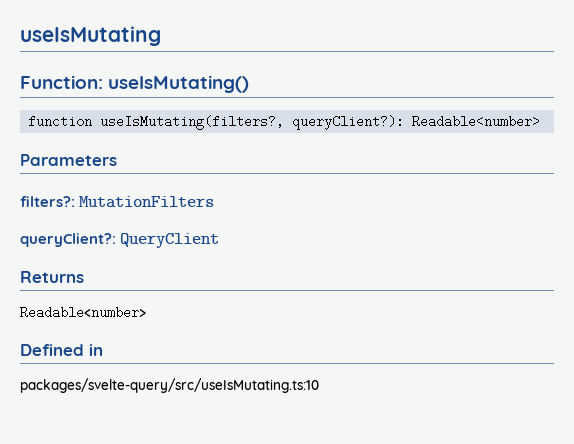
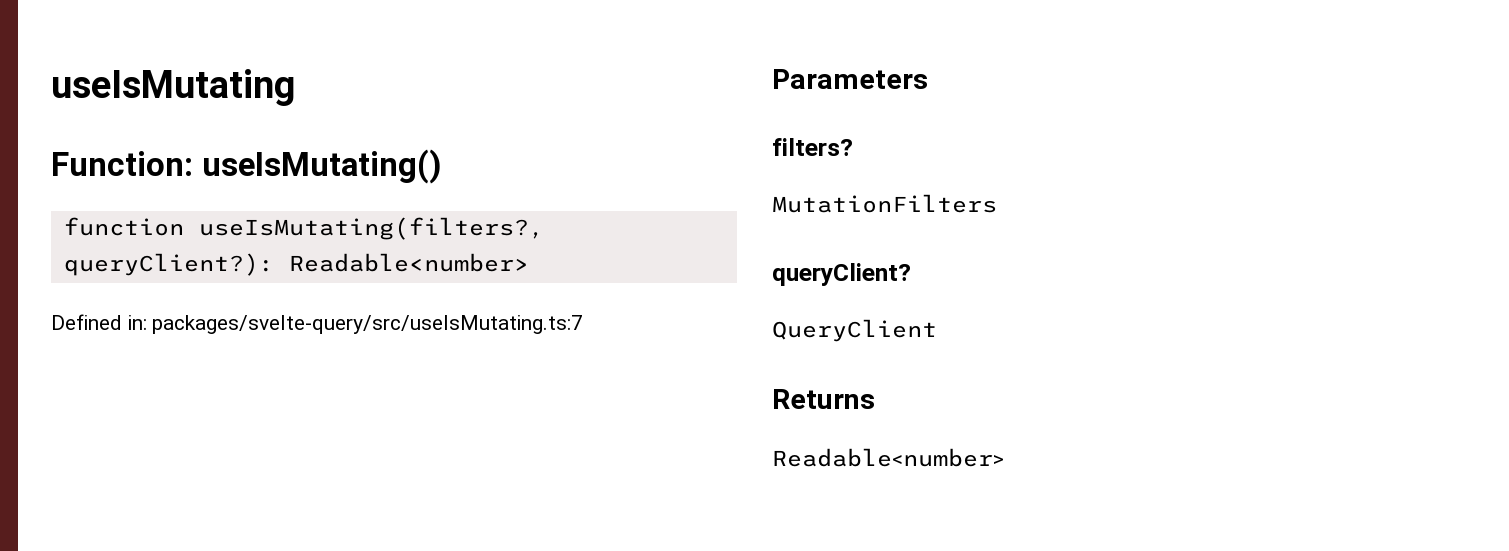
+ Defined in: packages/svelte-query/src/useIsMutating.ts:7
- filters?: MutationFilters
+ filters?
+ MutationFilters
- queryClient?: QueryClient
+ queryClient?
+ QueryClient
- Defined in
- packages/svelte-query/src/useIsMutating.ts:10

